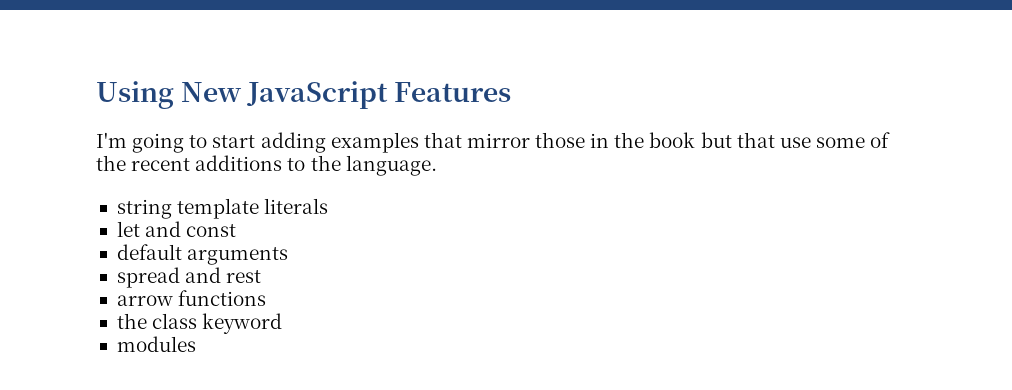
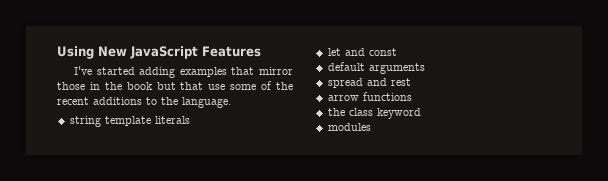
- I'm going to start adding examples that mirror those in the book but that use some of the recent additions to the language.
+ I've started adding examples that mirror those in the book but that use some of the recent additions to the language.

